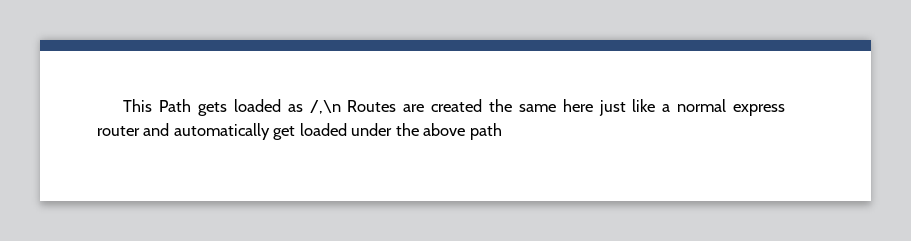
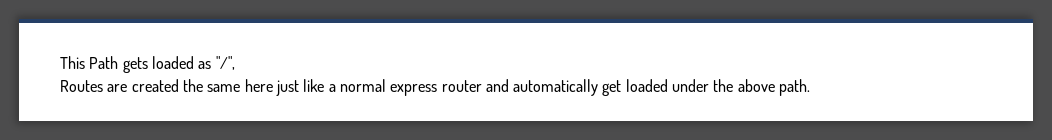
- This Path gets loaded as /,\n Routes are created the same here just like a normal express router and automatically get loaded under the above path
+ This Path gets loaded as "/",
+ Routes are created the same here just like a normal express router and automatically get loaded under the above path.

